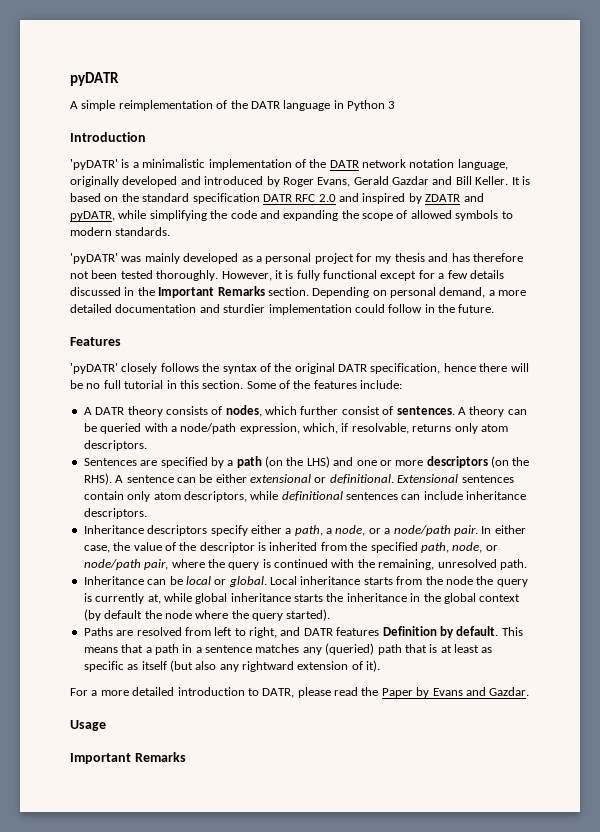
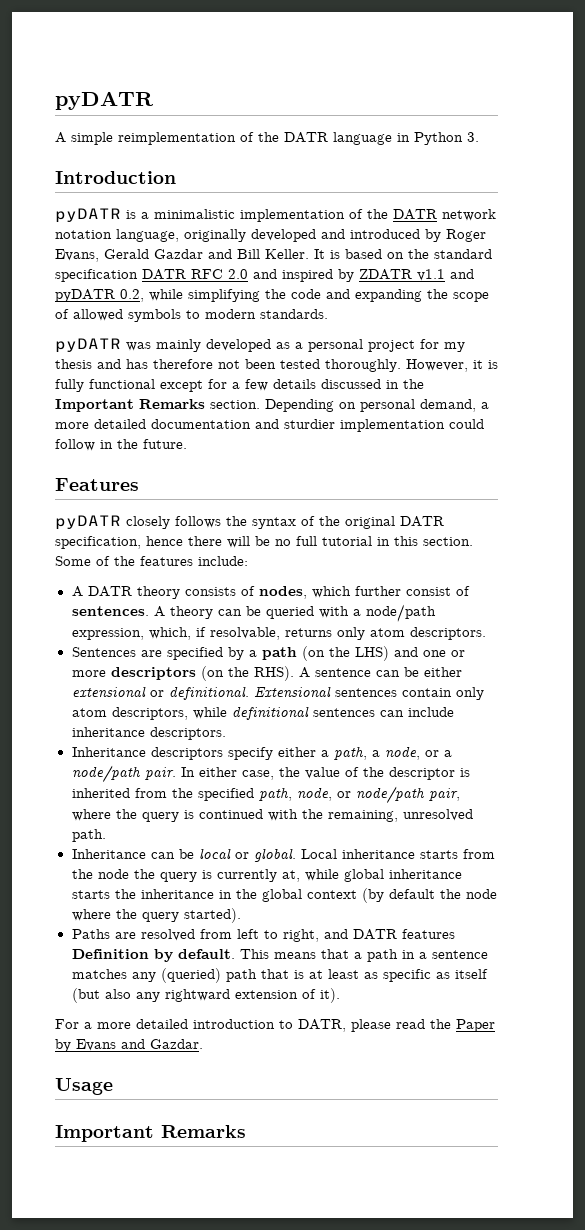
- A simple reimplementation of the DATR language in Python 3
+ A simple reimplementation of the DATR language in Python 3.
- 'pyDATR' is a minimalistic implementation of the DATR network notation language, originally developed and introduced by Roger Evans, Gerald Gazdar and Bill Keller.
+ pyDATR is a minimalistic implementation of the DATR network notation language, originally developed and introduced by Roger Evans, Gerald Gazdar and Bill Keller.
- It is based on the standard specification DATR RFC 2.0 and inspired by ZDATR and pyDATR, while simplifying the code and expanding the scope of allowed symbols to modern standards.
+ It is based on the standard specification DATR RFC 2.0 and inspired by ZDATR v1.1 and pyDATR 0.2, while simplifying the code and expanding the scope of allowed symbols to modern standards.
- 'pyDATR' was mainly developed as a personal project for my thesis and has therefore not been tested thoroughly.
+ pyDATR was mainly developed as a personal project for my thesis and has therefore not been tested thoroughly.
- 'pyDATR' closely follows the syntax of the original DATR specification, hence there will be no full tutorial in this section.
+ pyDATR closely follows the syntax of the original DATR specification, hence there will be no full tutorial in this section.

